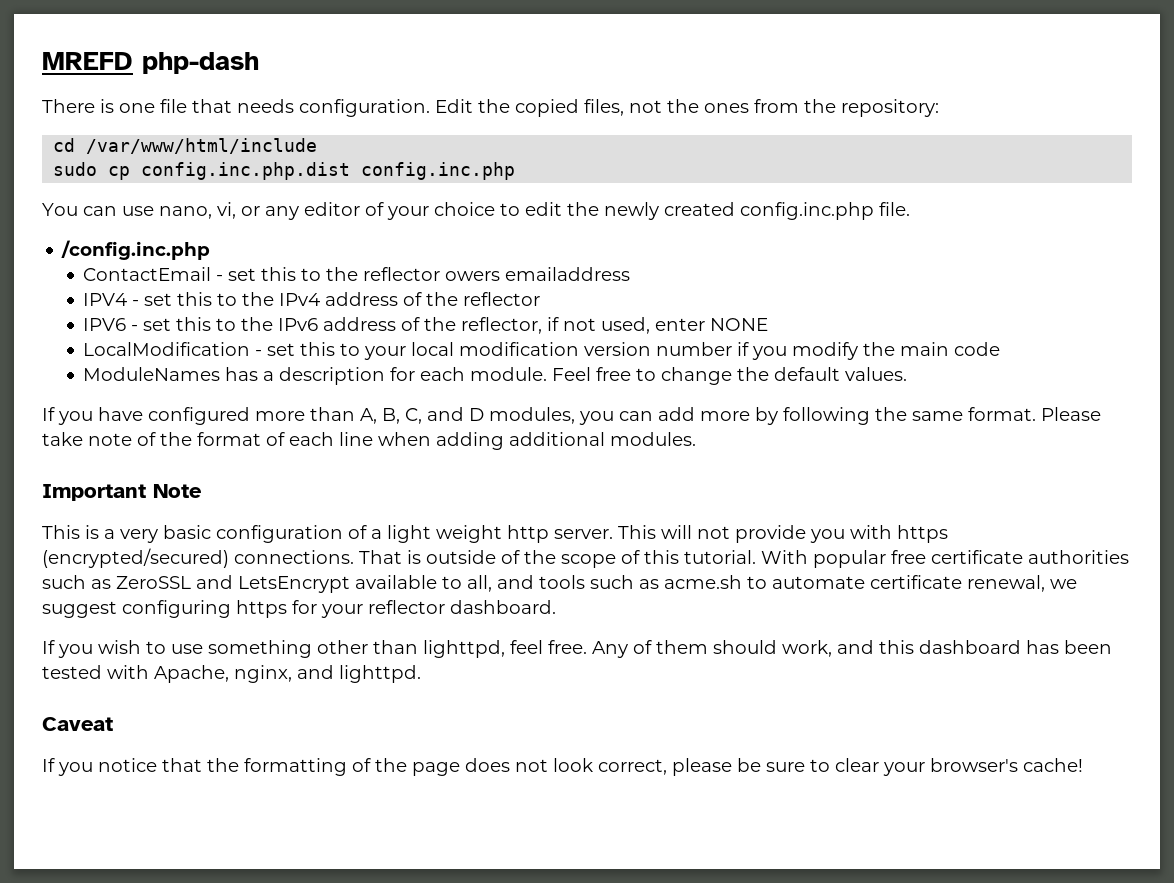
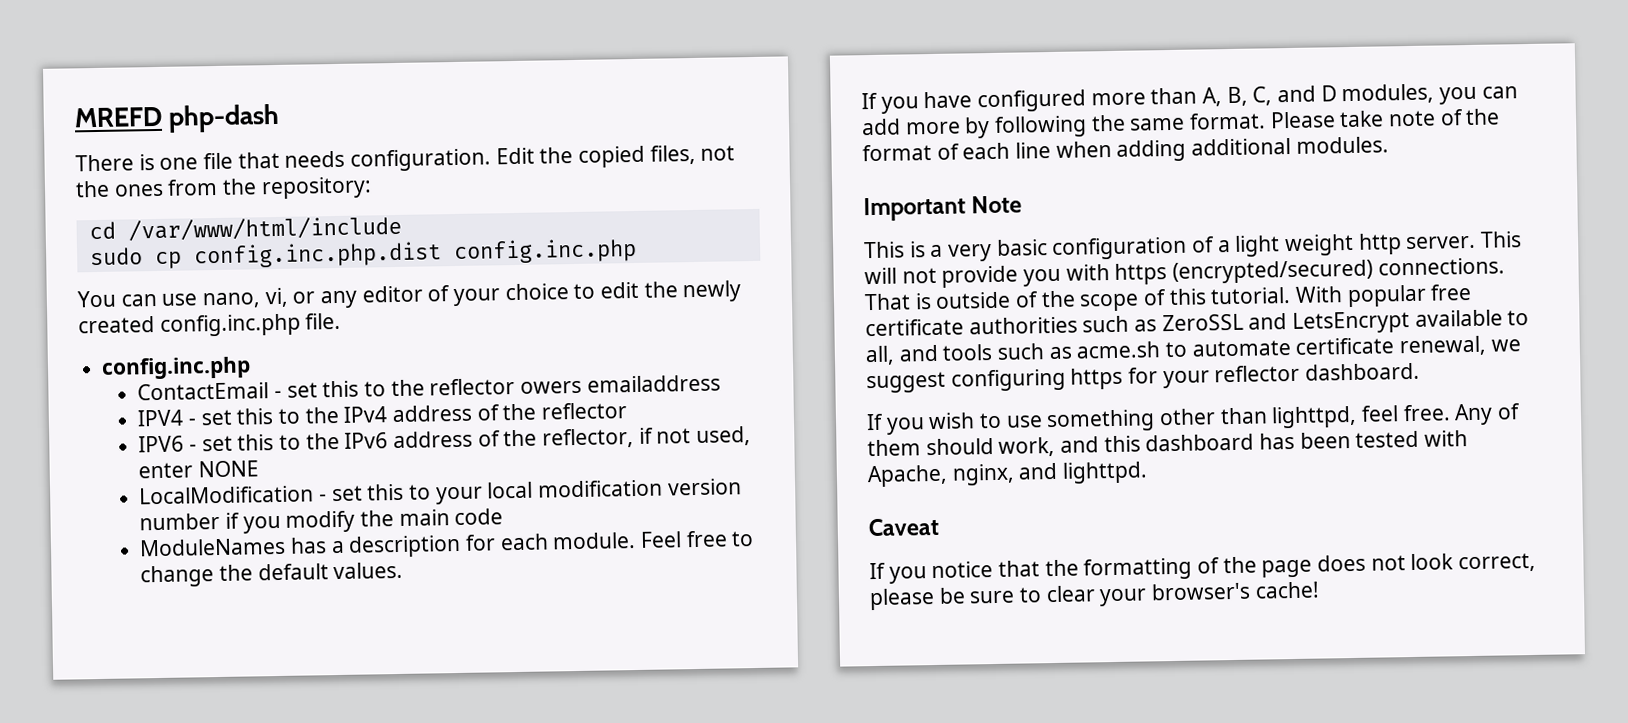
  You can use nano, vi, or any editor of your choice to edit the newly created config.inc.php file.
- /config.inc.php
+ config.inc.php

